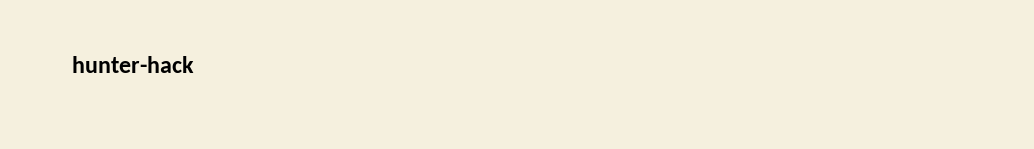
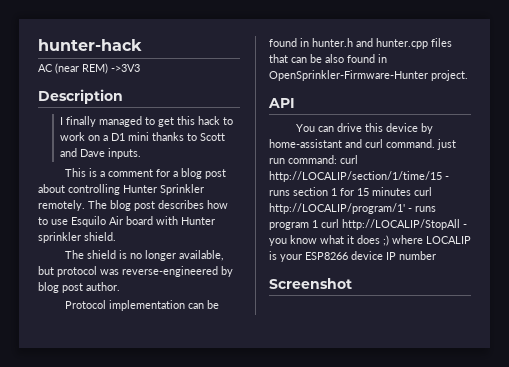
+ AC (near REM) ->3V3
+ Description
+ I finally managed to get this hack to work on a D1 mini thanks to Scott and Dave inputs.
+ This is a comment for a blog post about controlling Hunter Sprinkler remotely. The blog post describes how to use Esquilo Air board with Hunter sprinkler shield.
+ The shield is no longer available, but protocol was reverse-engineered by blog post author.
+ Protocol implementation can be found in hunter.h and hunter.cpp files that can be also found in OpenSprinkler-Firmware-Hunter project.
+ API
+ You can drive this device by home-assistant and curl command. just run command: curl http://LOCALIP/section/1/time/15 - runs section 1 for 15 minutes curl http://LOCALIP/program/1' - runs program 1 curl http://LOCALIP/StopAll - you know what it does ;) where LOCALIP is your ESP8266 device IP number
+ Screenshot

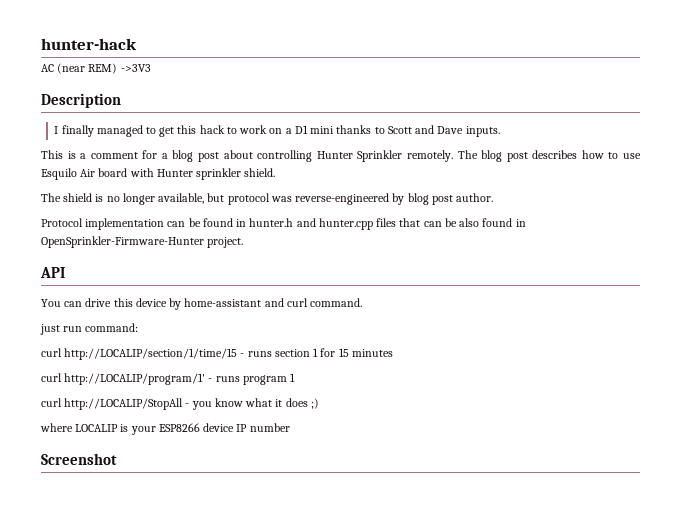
- You can drive this device by home-assistant and curl command. just run command: curl http://LOCALIP/section/1/time/15 - runs section 1 for 15 minutes curl http://LOCALIP/program/1' - runs program 1 curl http://LOCALIP/StopAll - you know what it does ;) where LOCALIP is your ESP8266 device IP number
+ You can drive this device by home-assistant and curl command.
+ just run command:
+ curl http://LOCALIP/section/1/time/15 - runs section 1 for 15 minutes
+ curl http://LOCALIP/program/1' - runs program 1
+ curl http://LOCALIP/StopAll - you know what it does ;)
+ where LOCALIP is your ESP8266 device IP number

